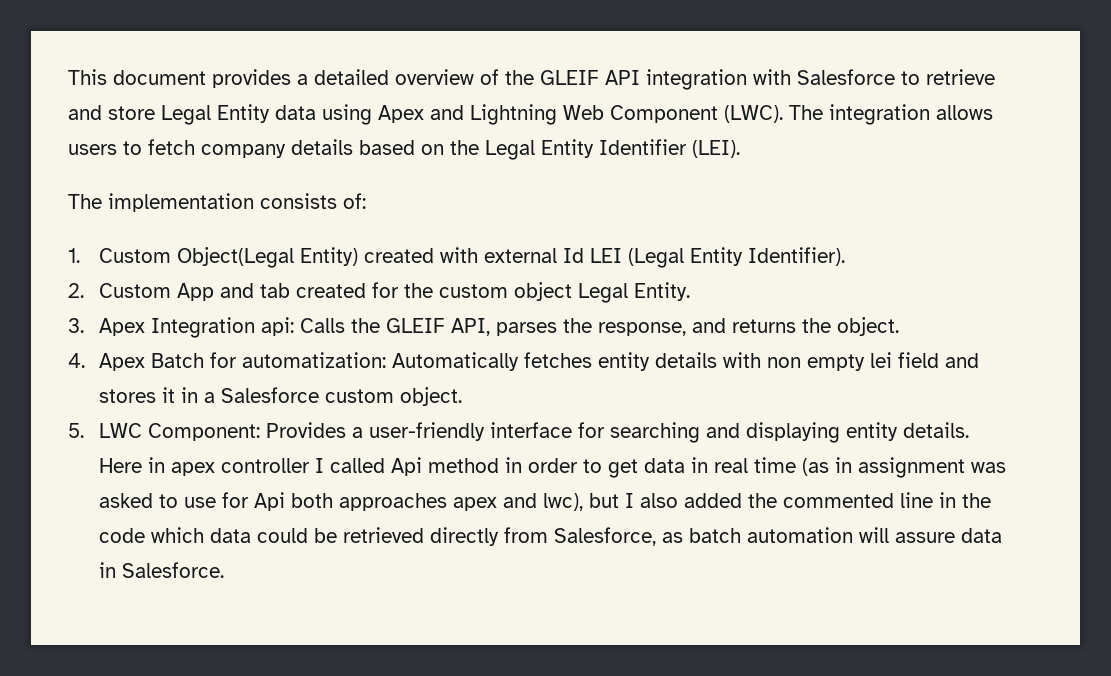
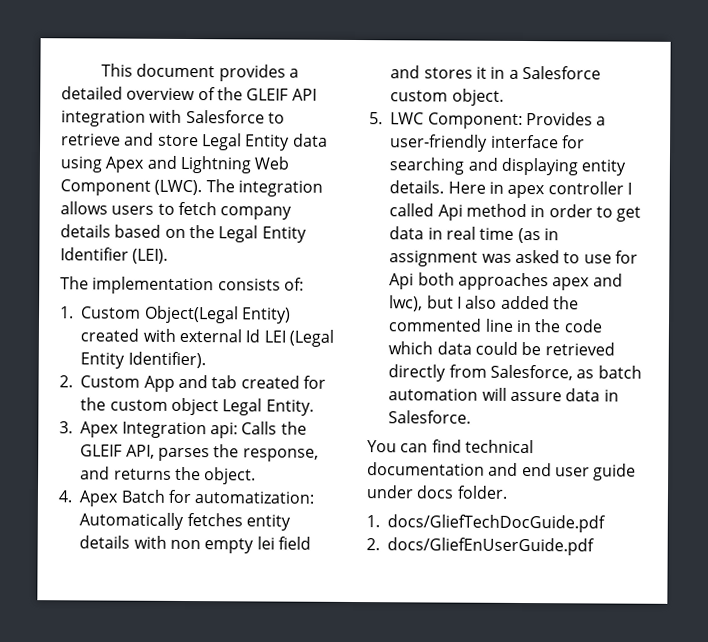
+ You can find technical documentation and end user guide under docs folder.
+ 1. docs/GliefTechDocGuide.pdf
+ 2. docs/GliefEnUserGuide.pdf

